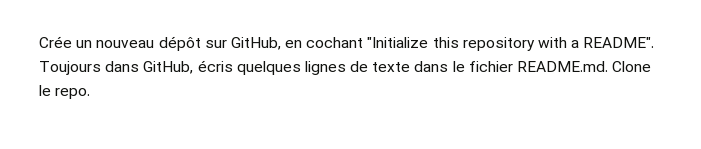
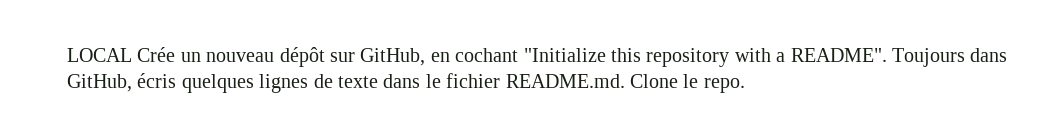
- Crée un nouveau dépôt sur GitHub, en cochant "Initialize this repository with a README".
+ LOCAL Crée un nouveau dépôt sur GitHub, en cochant "Initialize this repository with a README".

